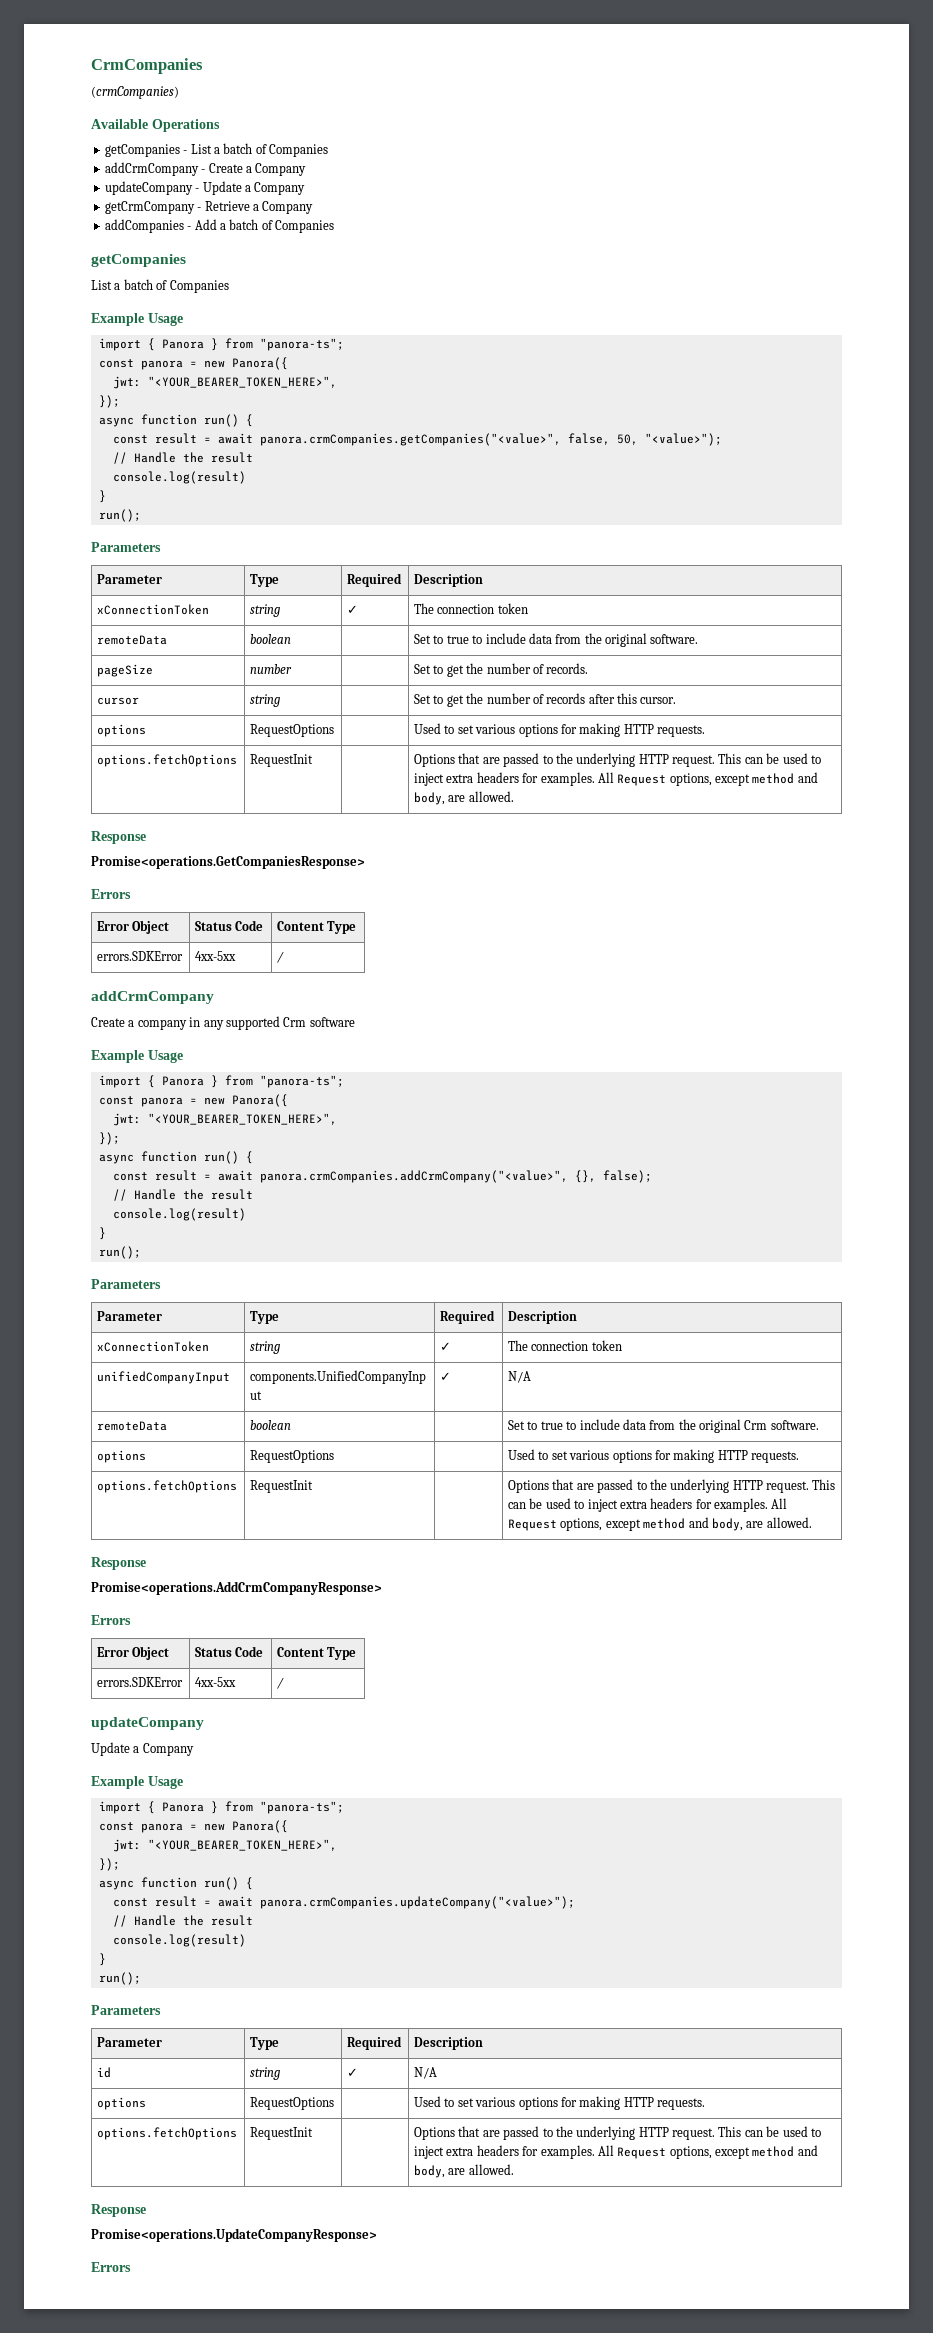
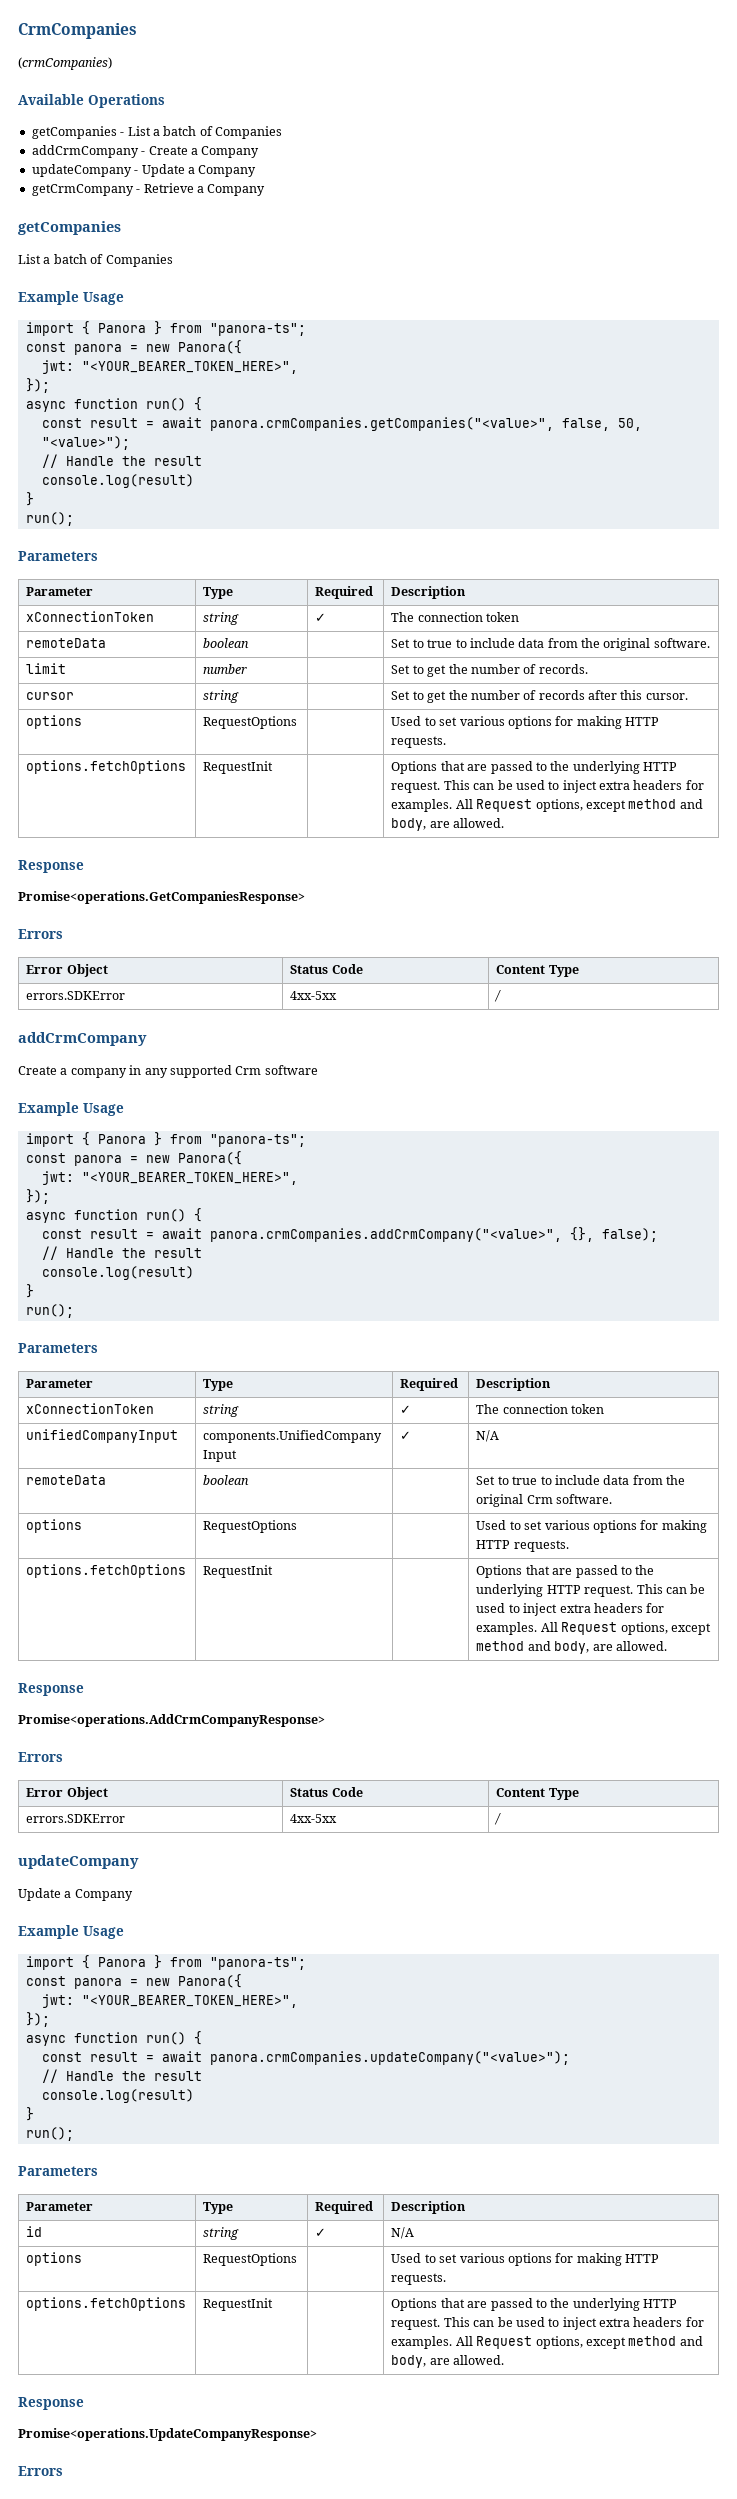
- addCompanies - Add a batch of Companies
- pageSize | number | | Set to get the number of records.
+ limit | number | | Set to get the number of records.

